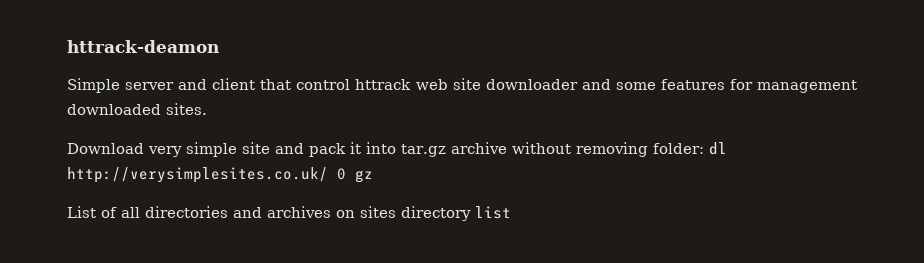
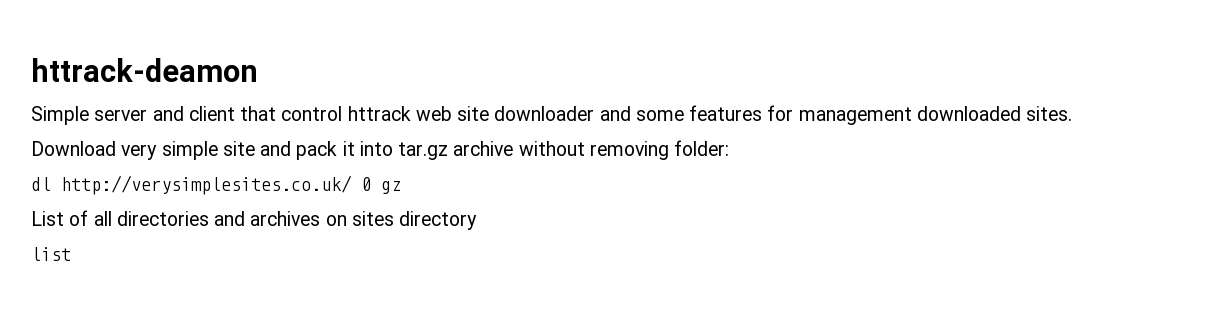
- Download very simple site and pack it into tar.gz archive without removing folder: dl http://verysimplesites.co.uk/ 0 gz
+ Download very simple site and pack it into tar.gz archive without removing folder:
+ dl http://verysimplesites.co.uk/ 0 gz
- List of all directories and archives on sites directory list
+ List of all directories and archives on sites directory
+ list

